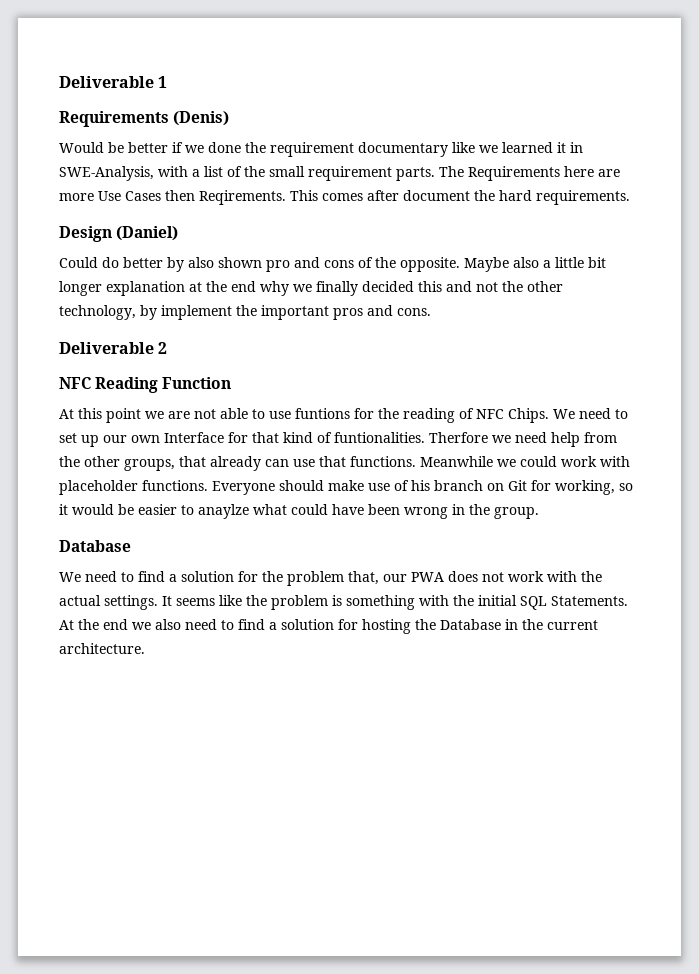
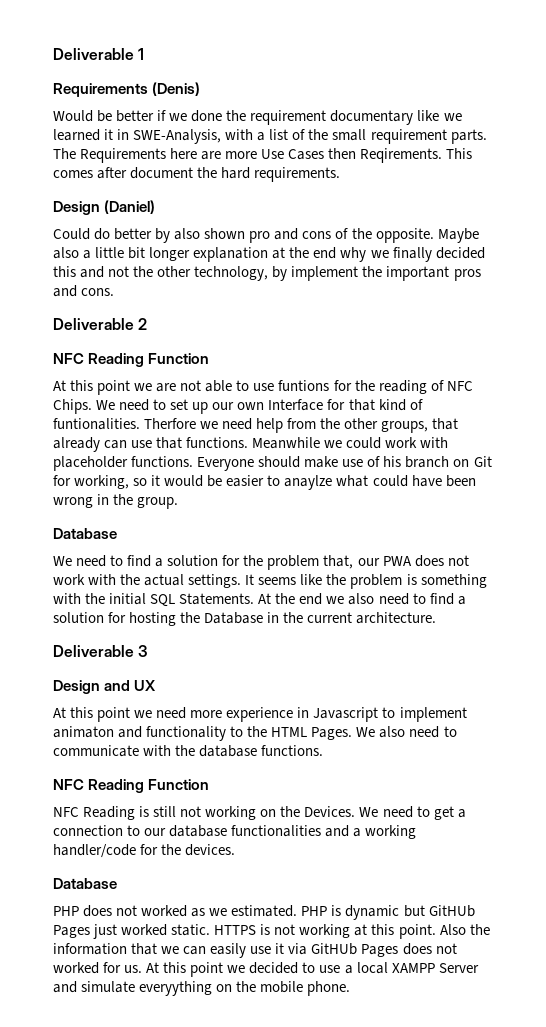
+ Deliverable 3
+ Design and UX
+ At this point we need more experience in Javascript to implement animaton and functionality to the HTML Pages. We also need to communicate with the database functions.
+ NFC Reading Function
+ NFC Reading is still not working on the Devices. We need to get a connection to our database functionalities and a working handler/code for the devices.
+ Database
+ PHP does not worked as we estimated. PHP is dynamic but GitHUb Pages just worked static. HTTPS is not working at this point. Also the information that we can easily use it via GitHUb Pages does not worked for us. At this point we decided to use a local XAMPP Server and simulate everyything on the mobile phone.

